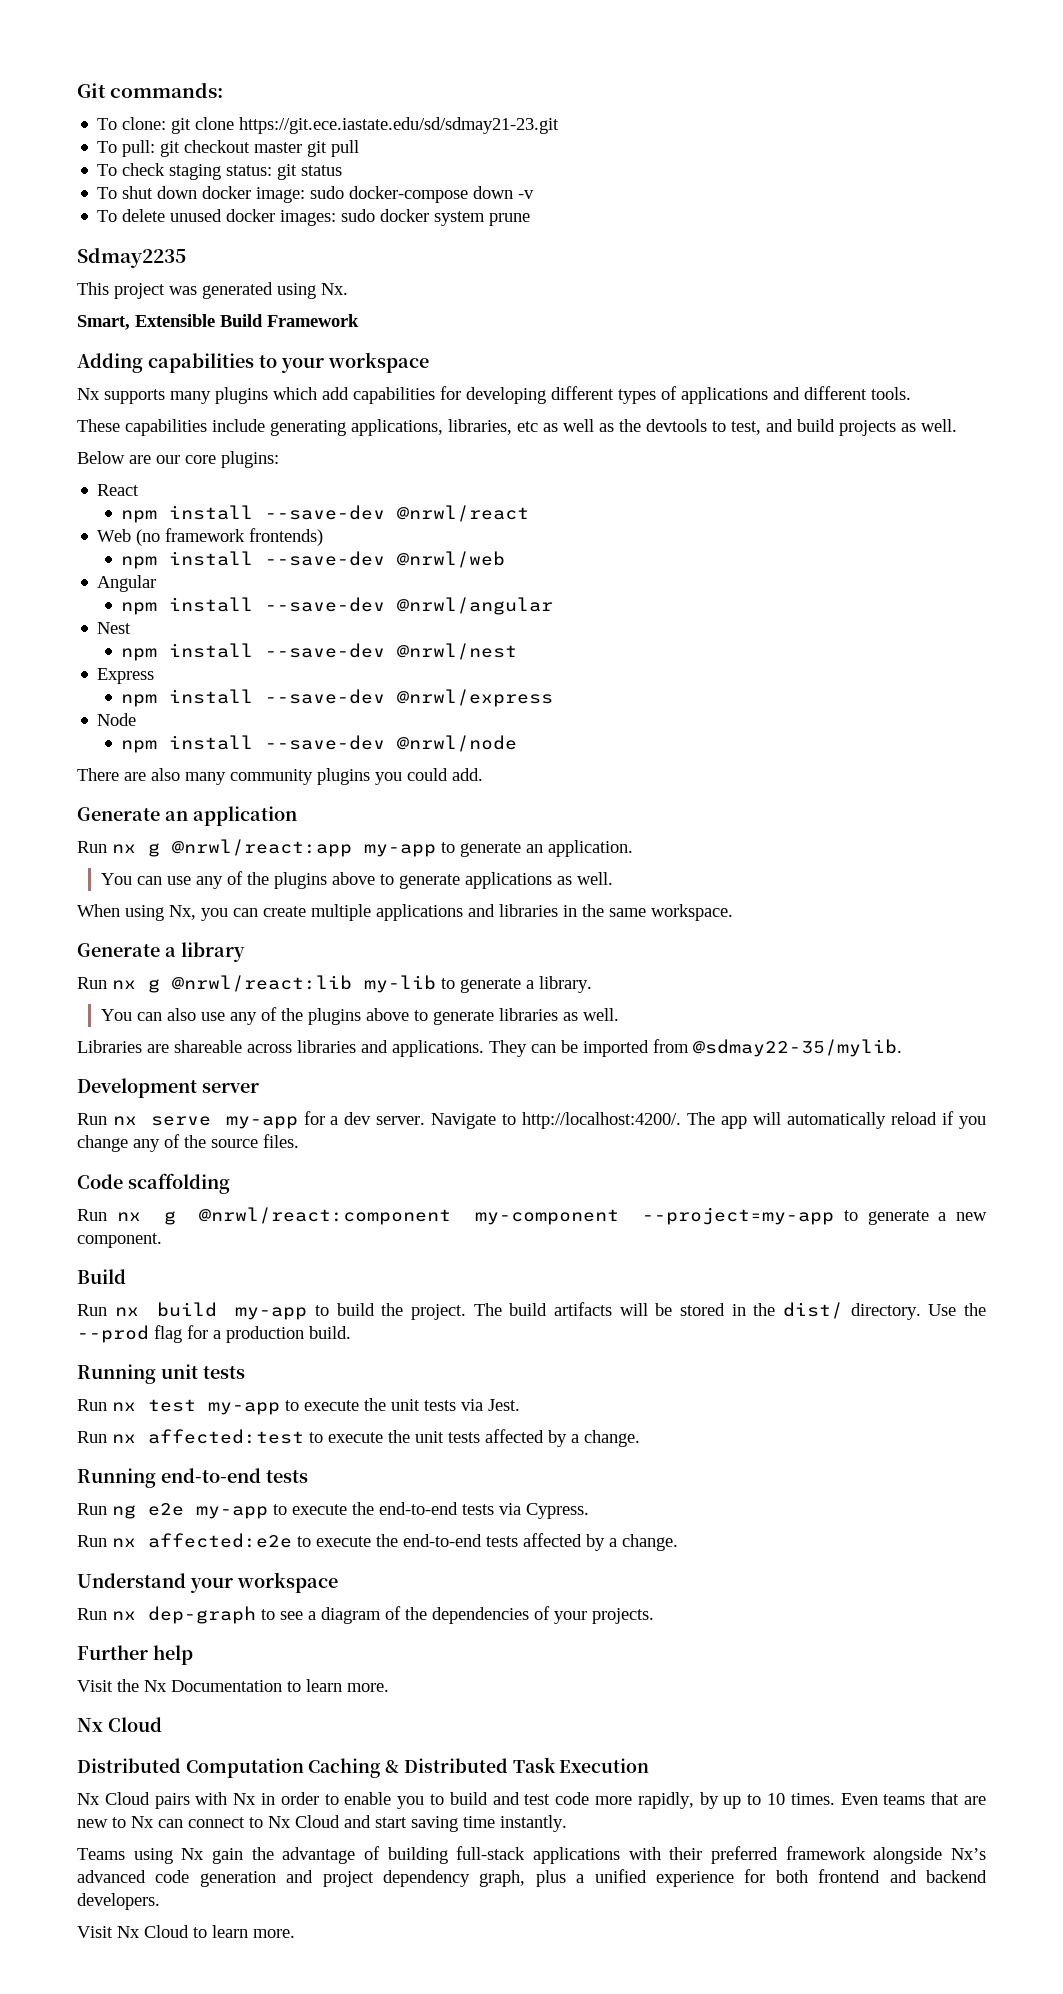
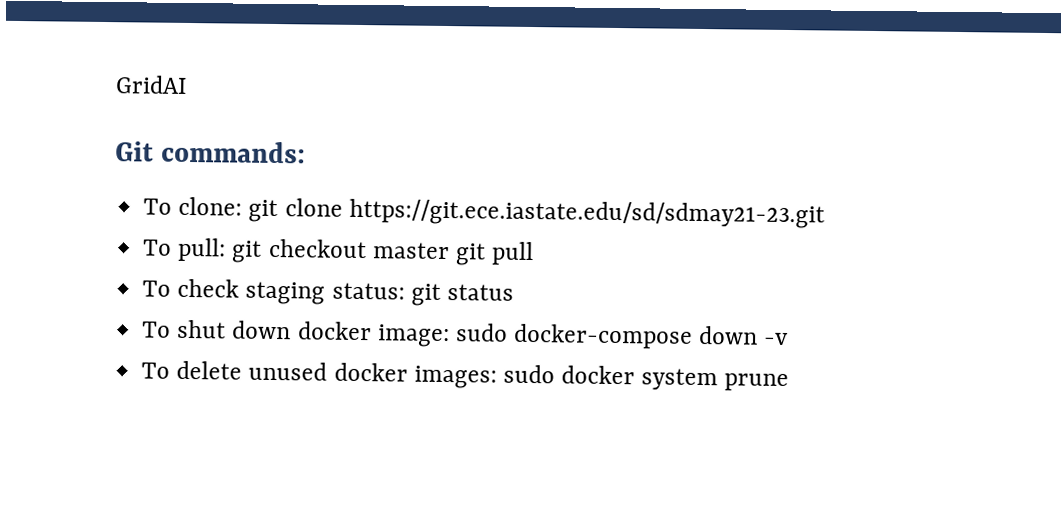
+ GridAI
- Sdmay2235
- This project was generated using Nx.
- Smart, Extensible Build Framework
- Adding capabilities to your workspace
- Nx supports many plugins which add capabilities for developing different types of applications and different tools.
- These capabilities include generating applications, libraries, etc as well as the devtools to test, and build projects as well.
- Below are our core plugins:
- React
- npm install --save-dev @nrwl/react
- Web (no framework frontends)
- npm install --save-dev @nrwl/web
- Angular
- npm install --save-dev @nrwl/angular
- Nest
- npm install --save-dev @nrwl/nest
- Express
- npm install --save-dev @nrwl/express
- Node
- npm install --save-dev @nrwl/node
- There are also many community plugins you could add.
- Generate an application
- Run nx g @nrwl/react:app my-app to generate an application.
- You can use any of the plugins above to generate applications as well.
- When using Nx, you can create multiple applications and libraries in the same workspace.
- Generate a library
- Run nx g @nrwl/react:lib my-lib to generate a library.
- You can also use any of the plugins above to generate libraries as well.
- Libraries are shareable across libraries and applications. They can be imported from @sdmay22-35/mylib.
- Development server
- Run nx serve my-app for a dev server. Navigate to http://localhost:4200/. The app will automatically reload if you change any of the source files.
- Code scaffolding
- Run nx g @nrwl/react:component my-component --project=my-app to generate a new component.
- Build
- Run nx build my-app to build the project. The build artifacts will be stored in the dist/ directory. Use the --prod flag for a production build.
- Running unit tests
- Run nx test my-app to execute the unit tests via Jest.
- Run nx affected:test to execute the unit tests affected by a change.
- Running end-to-end tests
- Run ng e2e my-app to execute the end-to-end tests via Cypress.
- Run nx affected:e2e to execute the end-to-end tests affected by a change.
- Understand your workspace
- Run nx dep-graph to see a diagram of the dependencies of your projects.
- Further help
- Visit the Nx Documentation to learn more.
- Nx Cloud
- Distributed Computation Caching & Distributed Task Execution
- Nx Cloud pairs with Nx in order to enable you to build and test code more rapidly, by up to 10 times. Even teams that are new to Nx can connect to Nx Cloud and start saving time instantly.
- Teams using Nx gain the advantage of building full-stack applications with their preferred framework alongside Nx’s advanced code generation and project dependency graph, plus a unified experience for both frontend and backend developers.
- Visit Nx Cloud to learn more.

